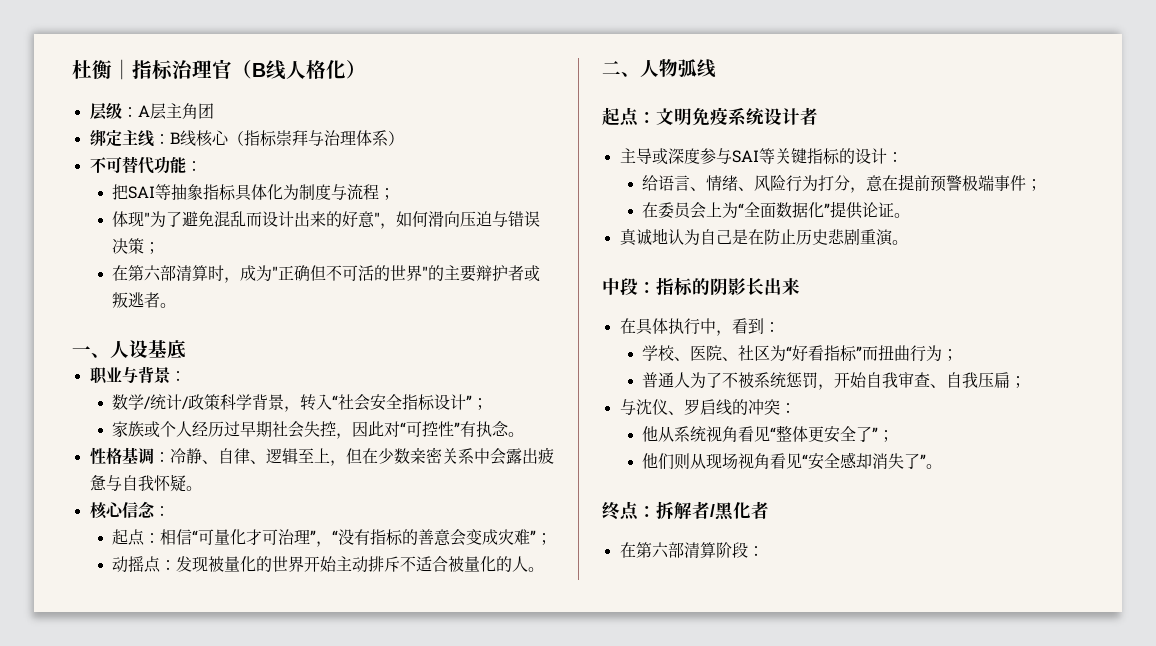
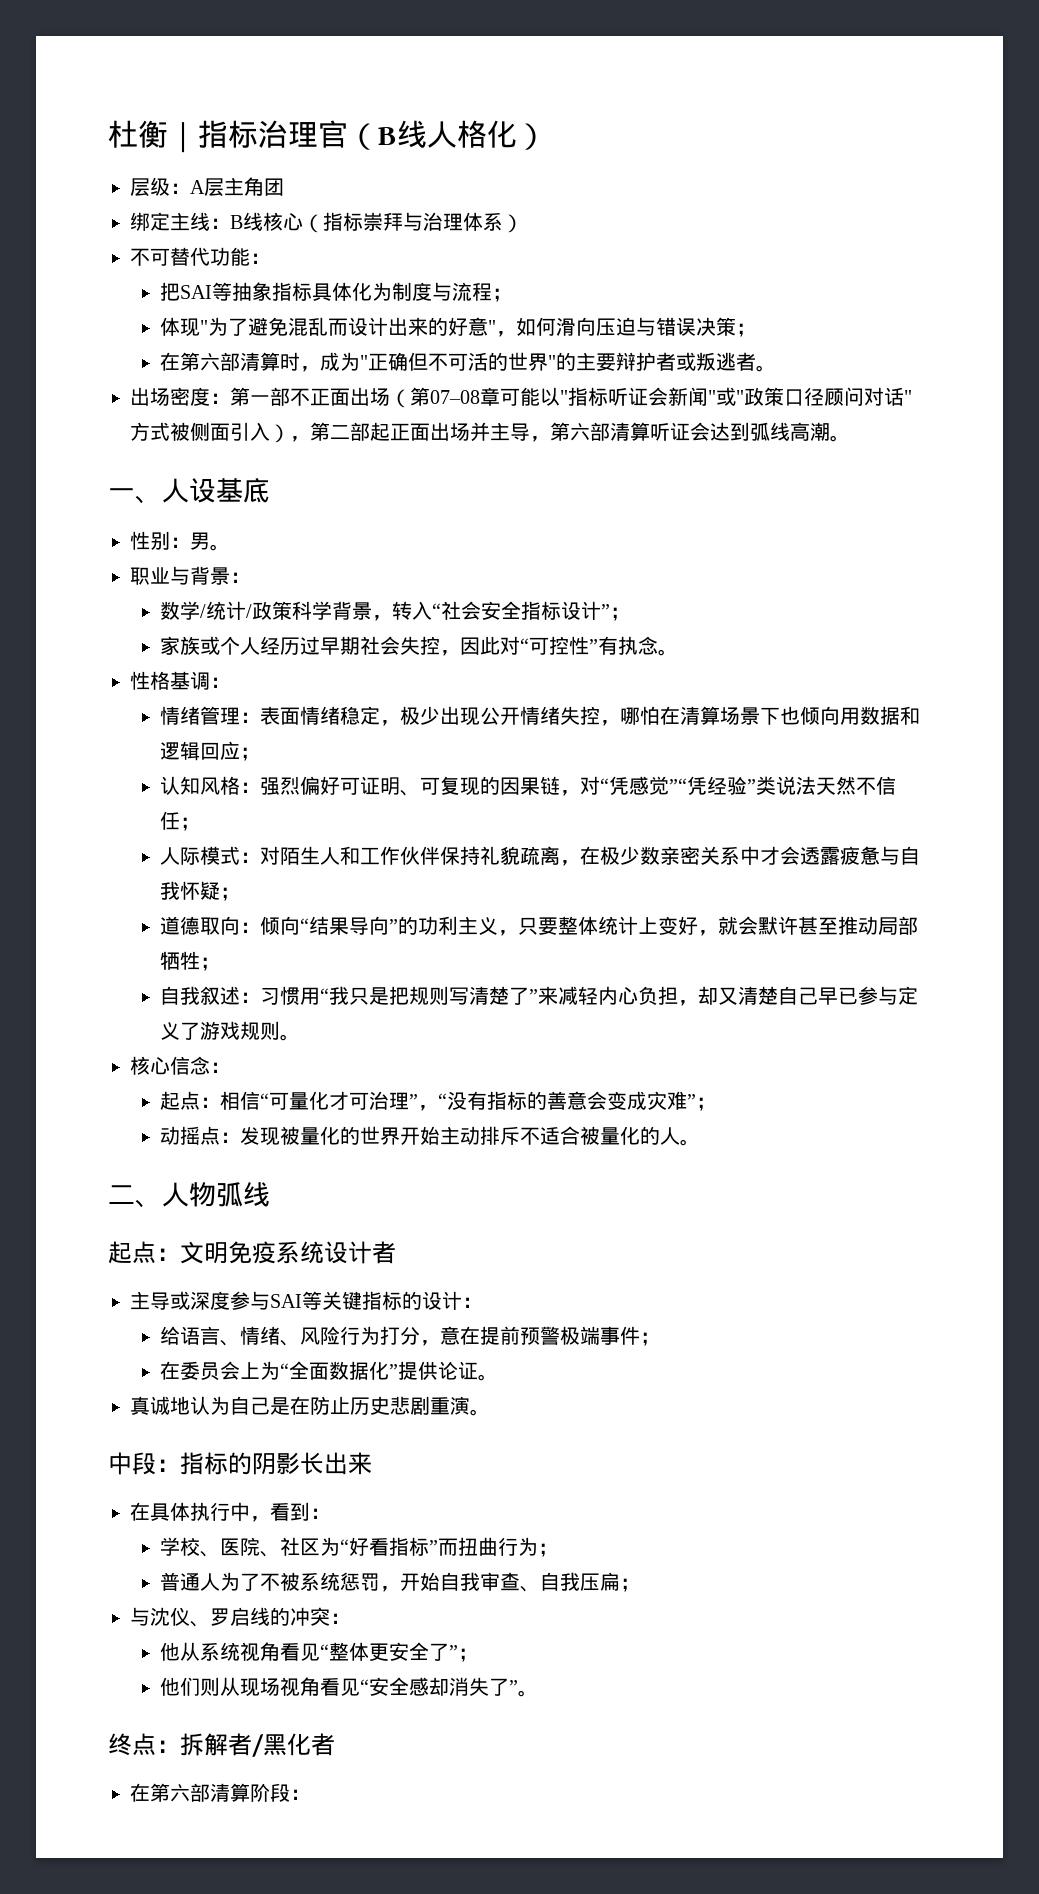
+ 出场密度：第一部不正面出场（第07–08章可能以"指标听证会新闻"或"政策口径顾问对话"方式被侧面引入），第二部起正面出场并主导，第六部清算听证会达到弧线高潮。
+ 性别：男。
- 性格基调：冷静、自律、逻辑至上，但在少数亲密关系中会露出疲惫与自我怀疑。
+ 性格基调：
+ 情绪管理：表面情绪稳定，极少出现公开情绪失控，哪怕在清算场景下也倾向用数据和逻辑回应；
+ 认知风格：强烈偏好可证明、可复现的因果链，对“凭感觉”“凭经验”类说法天然不信任；
+ 人际模式：对陌生人和工作伙伴保持礼貌疏离，在极少数亲密关系中才会透露疲惫与自我怀疑；
+ 道德取向：倾向“结果导向”的功利主义，只要整体统计上变好，就会默许甚至推动局部牺牲；
+ 自我叙述：习惯用“我只是把规则写清楚了”来减轻内心负担，却又清楚自己早已参与定义了游戏规则。

